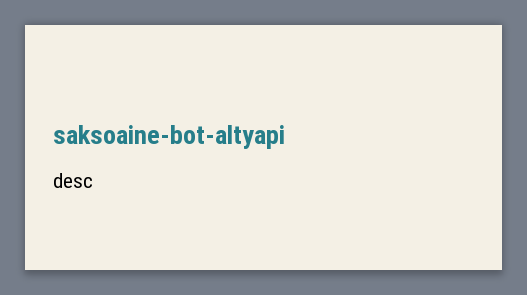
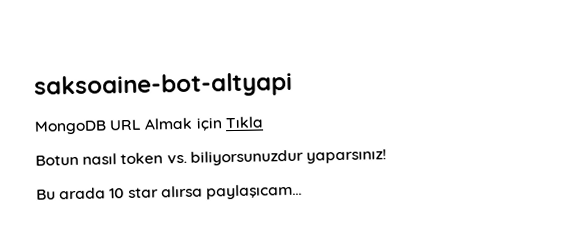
- desc
+ MongoDB URL Almak için Tıkla
+ Botun nasıl token vs. biliyorsunuzdur yaparsınız!
+ Bu arada 10 star alırsa paylaşıcam...

